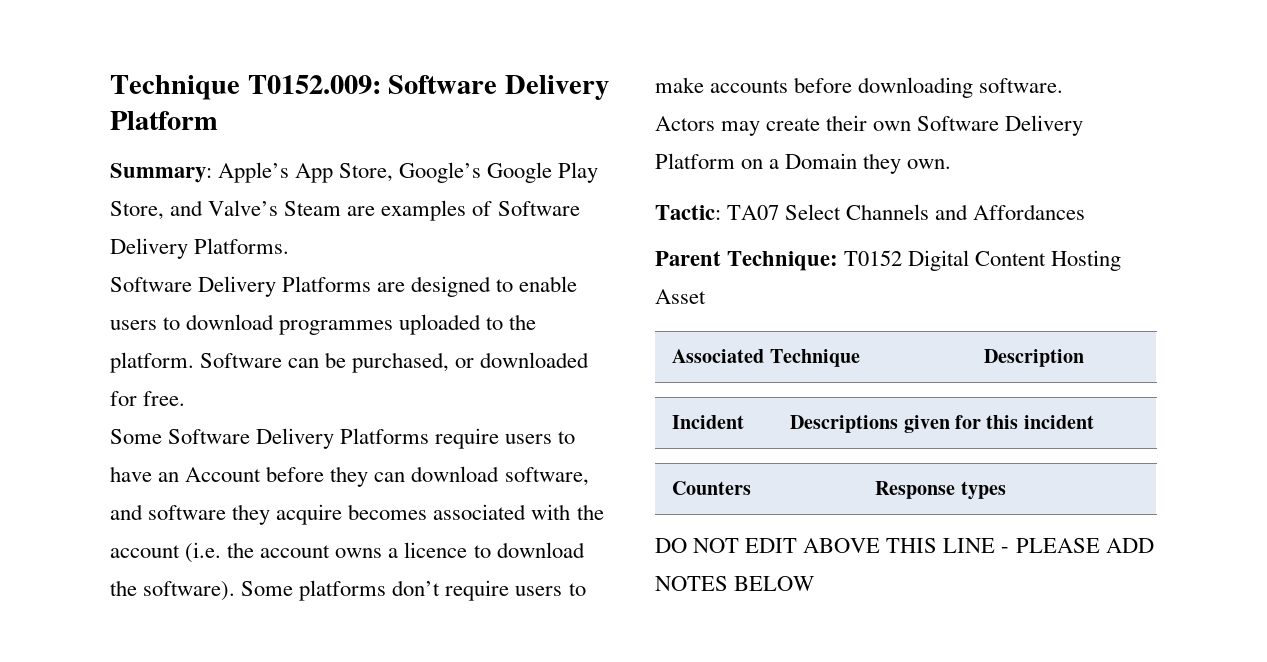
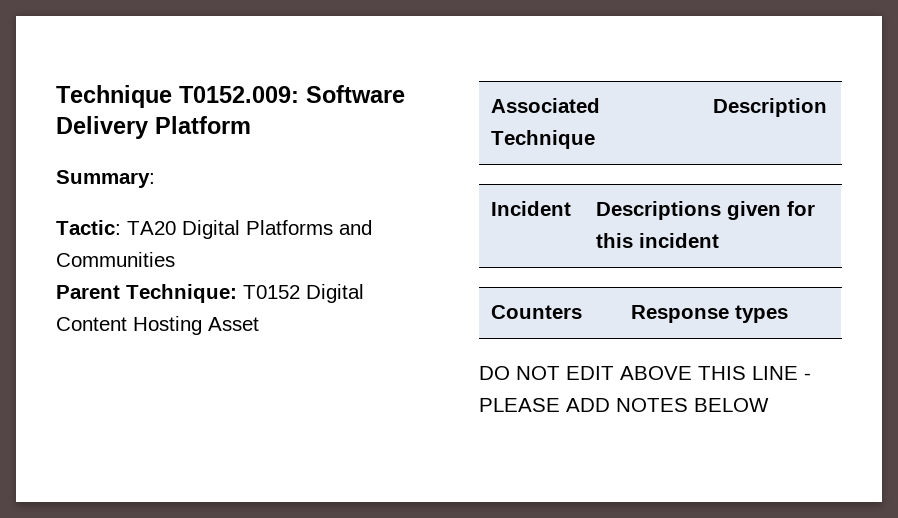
- Summary: Apple’s App Store, Google’s Google Play Store, and Valve’s Steam are examples of Software Delivery Platforms.
- Software Delivery Platforms are designed to enable users to download programmes uploaded to the platform. Software can be purchased, or downloaded for free.
- Some Software Delivery Platforms require users to have an Account before they can download software, and software they acquire becomes associated with the account (i.e. the account owns a licence to download the software). Some platforms don’t require users to make accounts before downloading software.
- Actors may create their own Software Delivery Platform on a Domain they own.
- Tactic: TA07 Select Channels and Affordances
+ Summary:
+ Tactic: TA20 Digital Platforms and Communities

